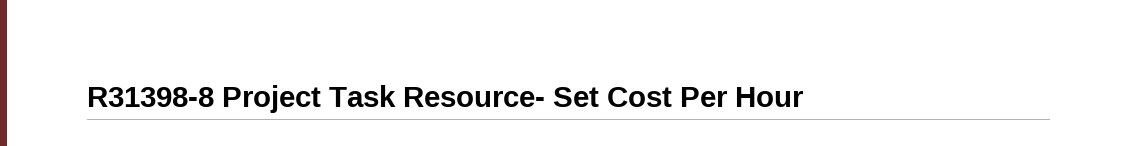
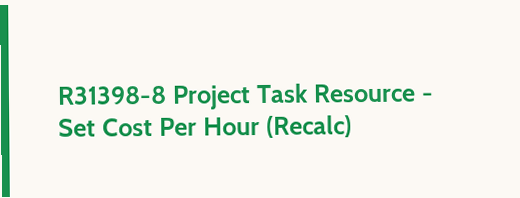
- R31398-8 Project Task Resource- Set Cost Per Hour
+ R31398-8 Project Task Resource - Set Cost Per Hour (Recalc)

